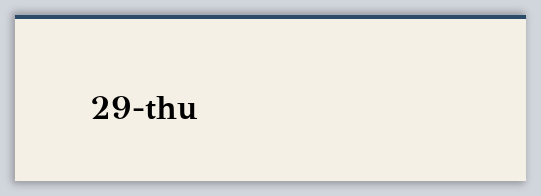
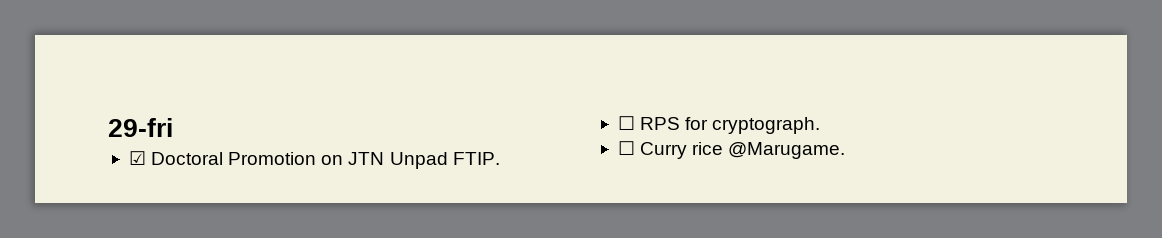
- 29-thu
+ 29-fri
+ ☑ Doctoral Promotion on JTN Unpad FTIP.
+ ☐ RPS for cryptograph.
+ ☐ Curry rice @Marugame.

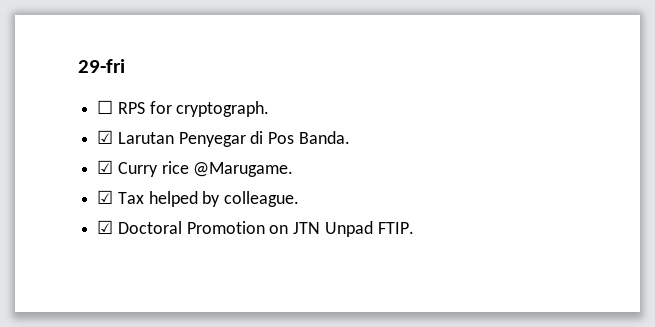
+ ☐ RPS for cryptograph.
+ ☑ Larutan Penyegar di Pos Banda.
+ ☑ Curry rice @Marugame.
+ ☑ Tax helped by colleague.
- ☐ RPS for cryptograph.
- ☐ Curry rice @Marugame.

